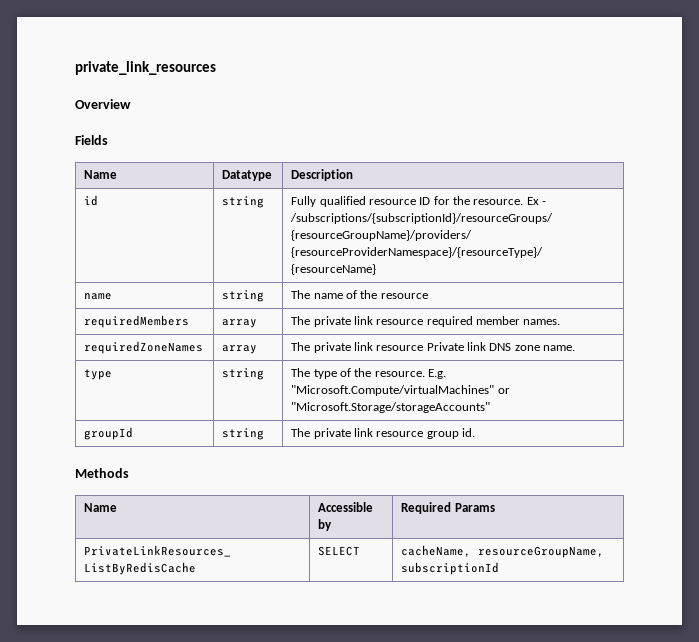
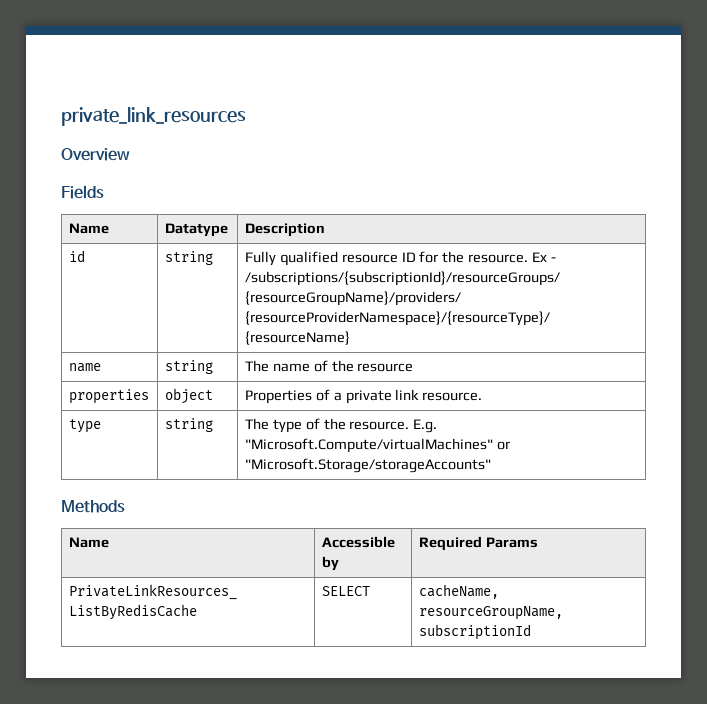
- requiredMembers | array | The private link resource required member names.
- requiredZoneNames | array | The private link resource Private link DNS zone name.
+ properties | object | Properties of a private link resource.
- groupId | string | The private link resource group id.

